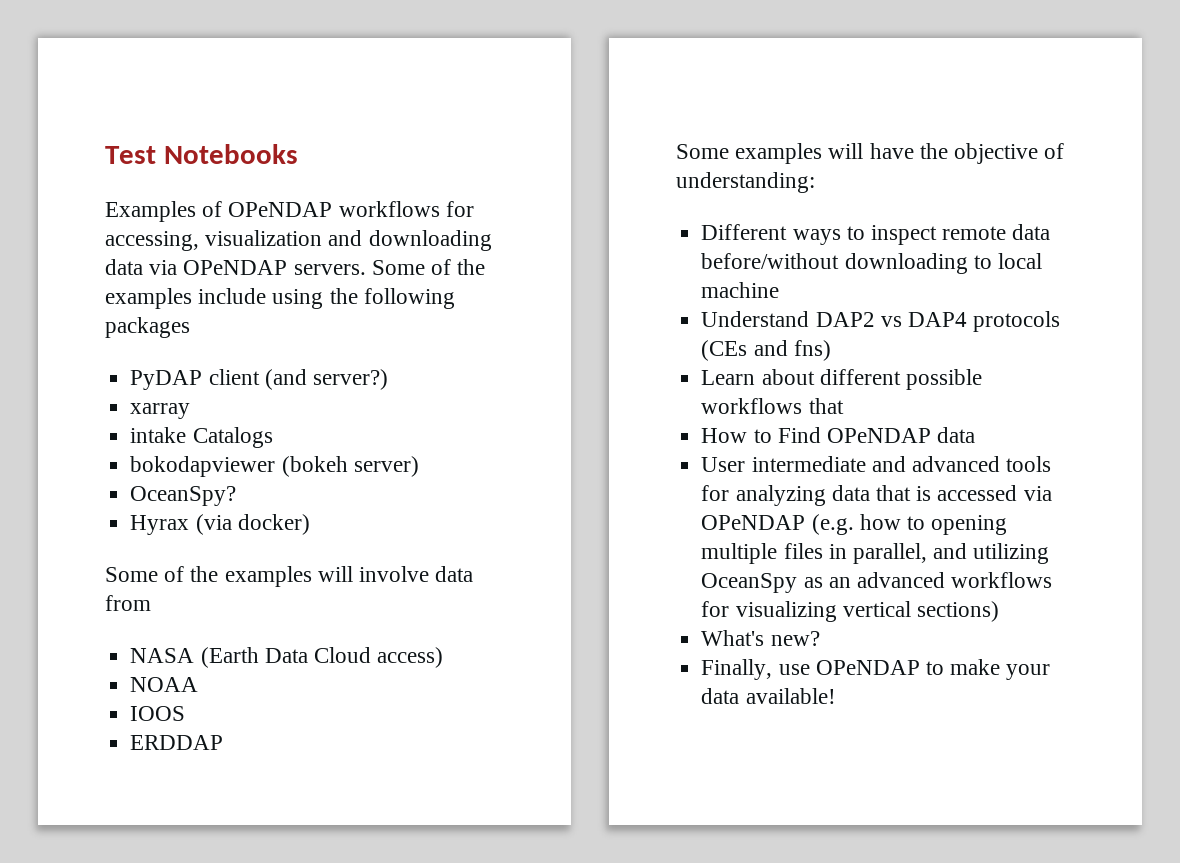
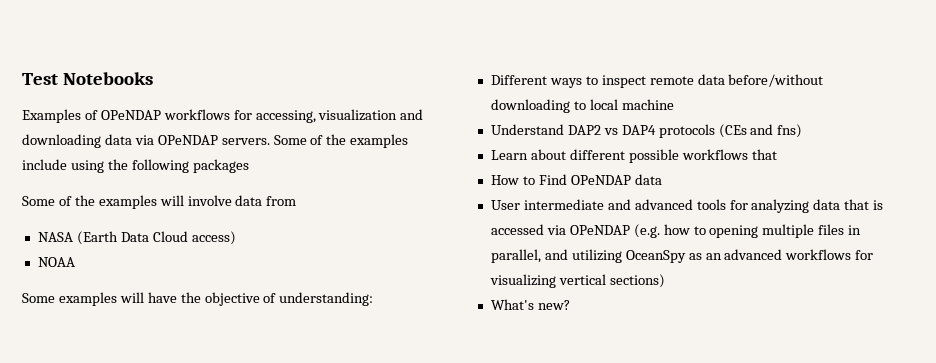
- PyDAP client (and server?)
- xarray
- intake Catalogs
- bokodapviewer (bokeh server)
- OceanSpy?
- Hyrax (via docker)
- IOOS
- ERDDAP
- Finally, use OPeNDAP to make your data available!

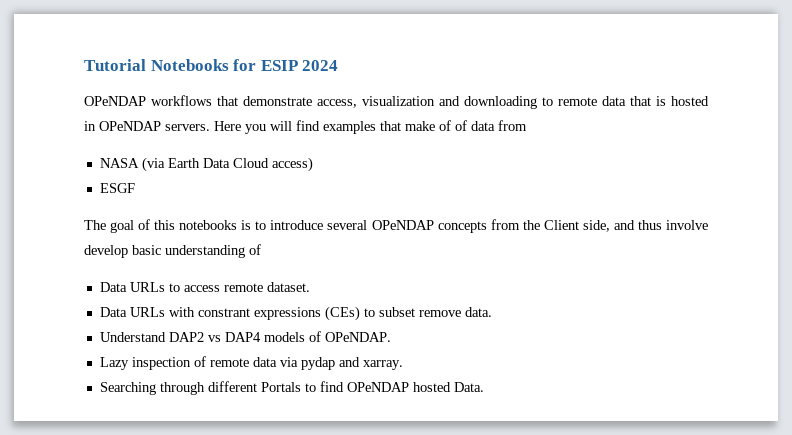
- Test Notebooks
- Examples of OPeNDAP workflows for accessing, visualization and downloading data via OPeNDAP servers. Some of the examples include using the following packages
- Some of the examples will involve data from
+ Tutorial Notebooks for ESIP 2024
+ OPeNDAP workflows that demonstrate access, visualization and downloading to remote data that is hosted in OPeNDAP servers. Here you will find examples that make of of data from
- NASA (Earth Data Cloud access)
+ NASA (via Earth Data Cloud access)
- NOAA
- Some examples will have the objective of understanding:
- Different ways to inspect remote data before/without downloading to local machine
- Understand DAP2 vs DAP4 protocols (CEs and fns)
- Learn about different possible workflows that
- How to Find OPeNDAP data
- User intermediate and advanced tools for analyzing data that is accessed via OPeNDAP (e.g. how to opening multiple files in parallel, and utilizing OceanSpy as an advanced workflows for visualizing vertical sections)
- What's new?
+ ESGF
+ The goal of this notebooks is to introduce several OPeNDAP concepts from the Client side, and thus involve develop basic understanding of
+ Data URLs to access remote dataset.
+ Data URLs with constrant expressions (CEs) to subset remove data.
+ Understand DAP2 vs DAP4 models of OPeNDAP.
+ Lazy inspection of remote data via pydap and xarray.
+ Searching through different Portals to find OPeNDAP hosted Data.

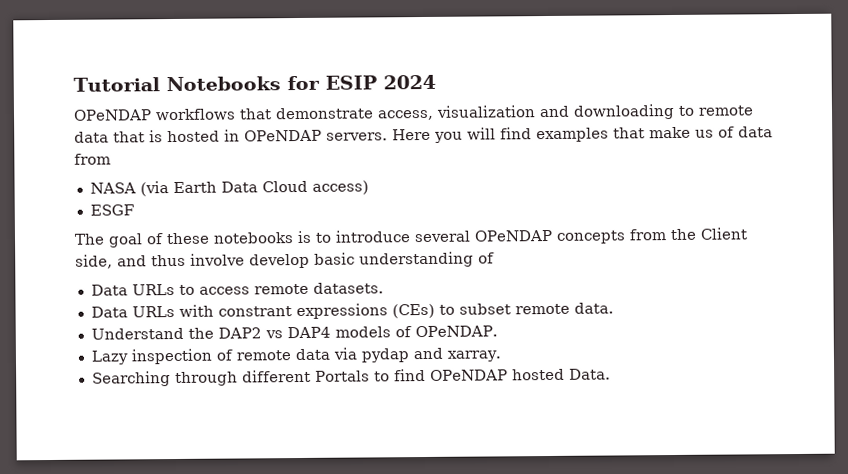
- Here you will find examples that make of of data from
+ Here you will find examples that make us of data from
- The goal of this notebooks is to introduce several OPeNDAP concepts from the Client side, and thus involve develop basic understanding of
+ The goal of these notebooks is to introduce several OPeNDAP concepts from the Client side, and thus involve develop basic understanding of
- Data URLs to access remote dataset.
+ Data URLs to access remote datasets.
- Data URLs with constrant expressions (CEs) to subset remove data.
+ Data URLs with constrant expressions (CEs) to subset remote data.
- Understand DAP2 vs DAP4 models of OPeNDAP.
+ Understand the DAP2 vs DAP4 models of OPeNDAP.

